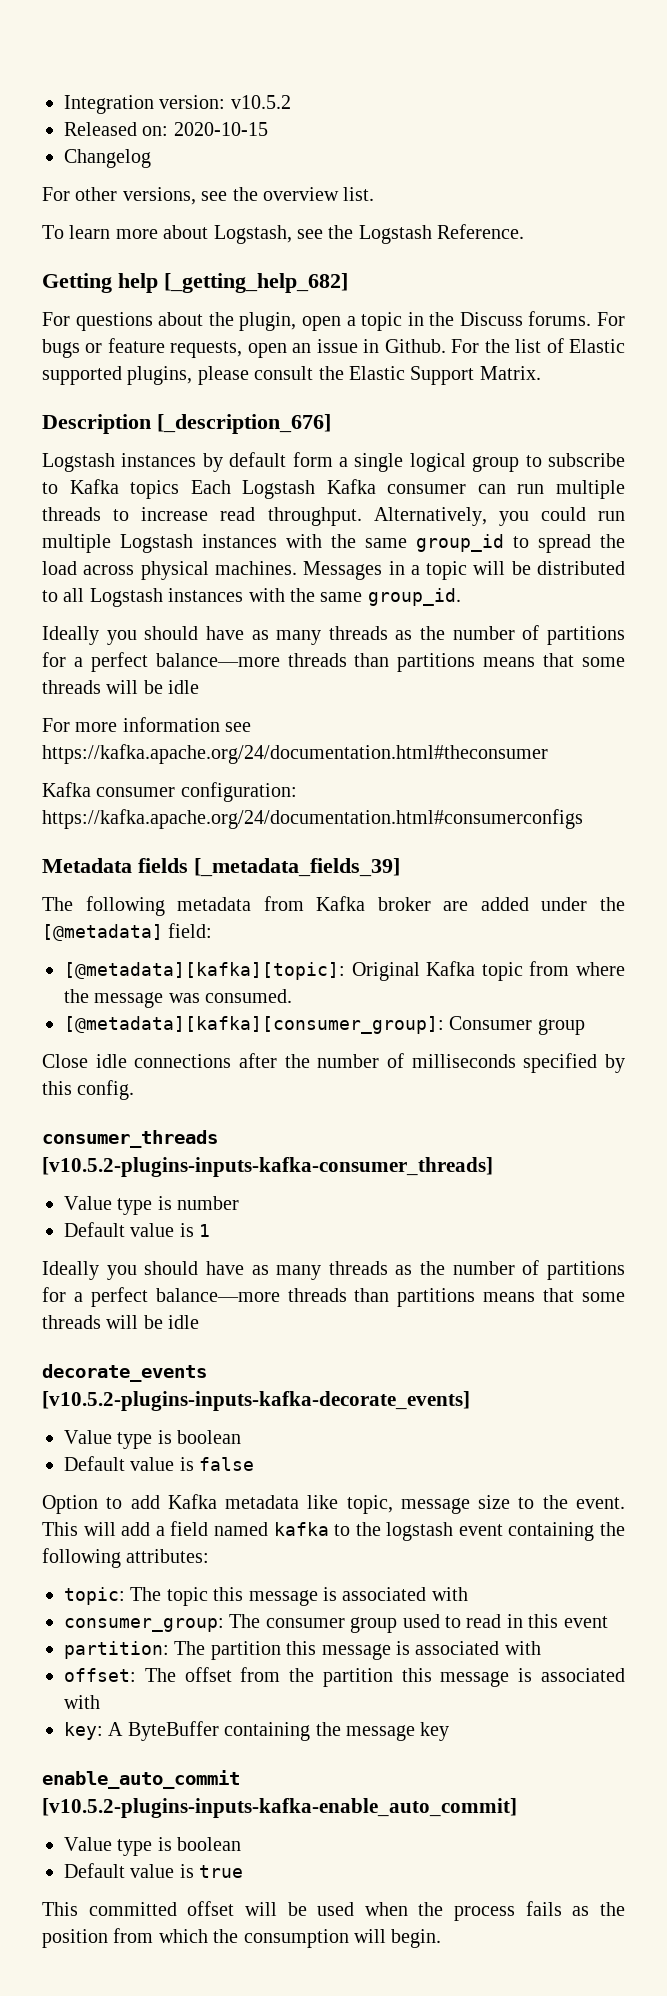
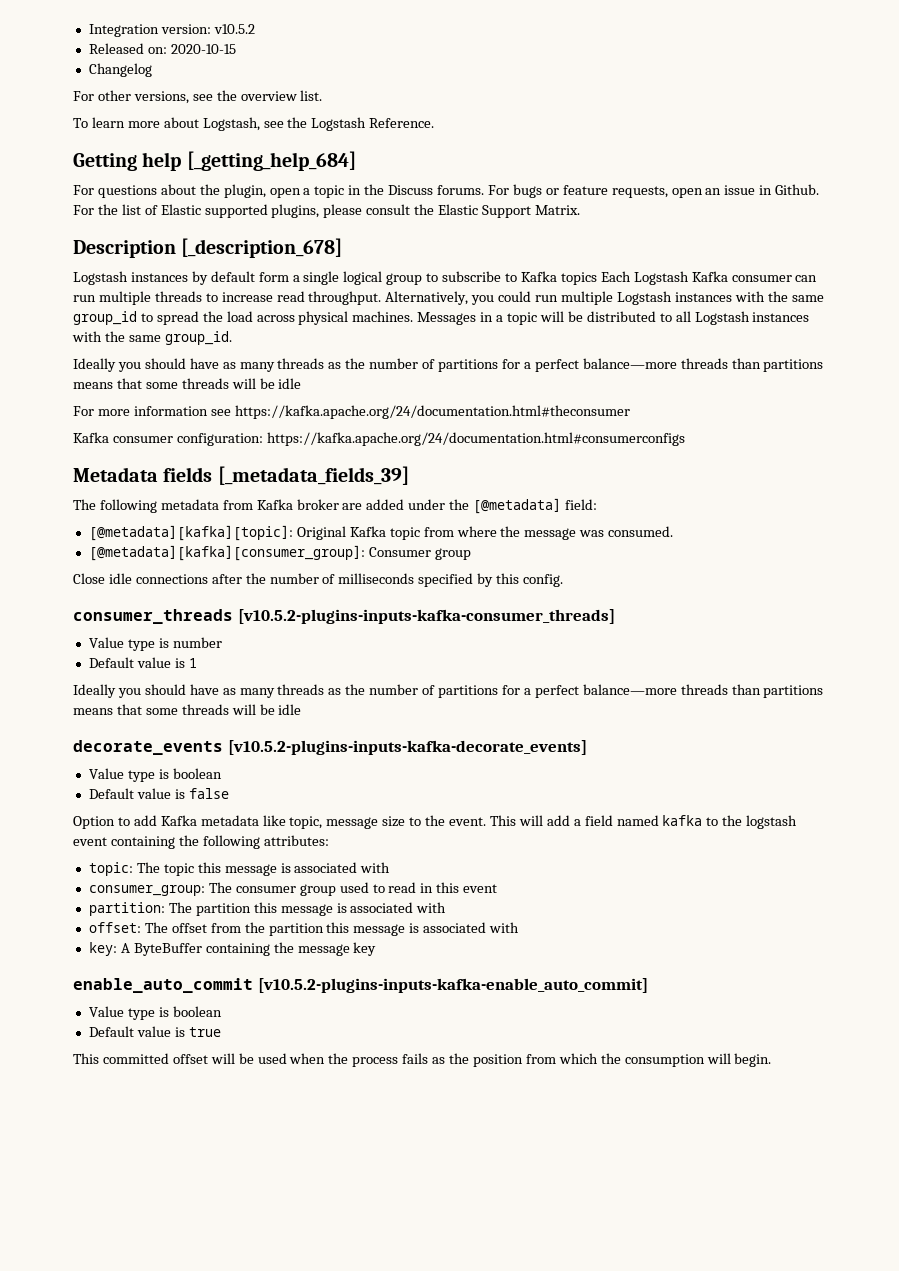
- Getting help [_getting_help_682]
+ Getting help [_getting_help_684]
- Description [_description_676]
+ Description [_description_678]

